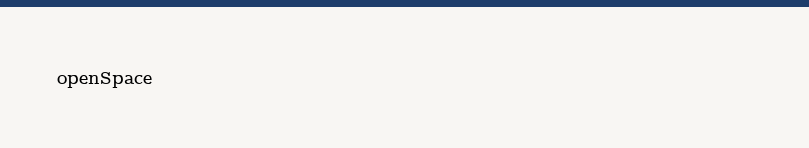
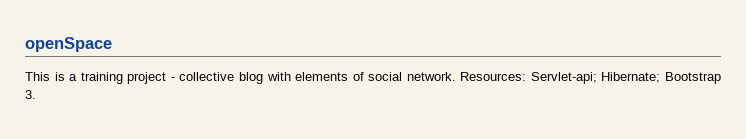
+ This is a training project - collective blog with elements of social network. Resources: Servlet-api; Hibernate; Bootstrap 3.

